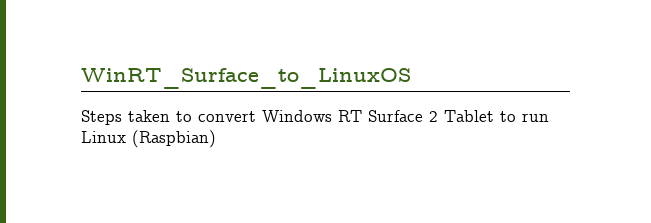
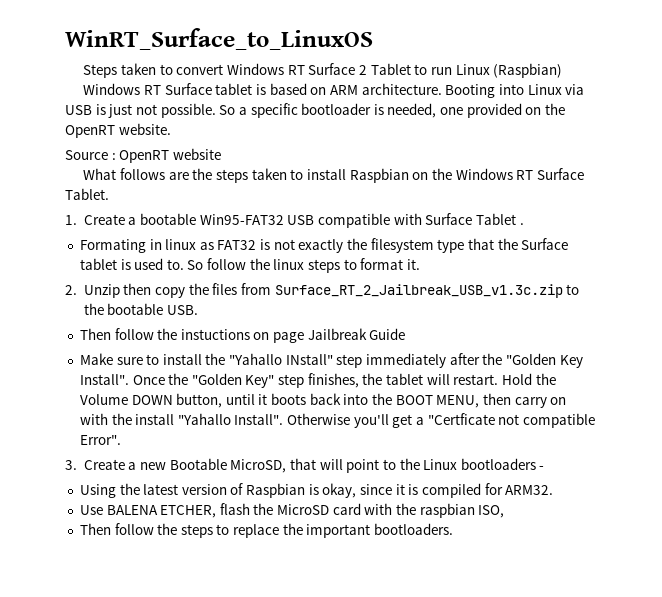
+ Windows RT Surface tablet is based on ARM architecture. Booting into Linux via USB is just not possible. So a specific bootloader is needed, one provided on the OpenRT website.
+ Source : OpenRT website
+ What follows are the steps taken to install Raspbian on the Windows RT Surface Tablet.
+ 1. Create a bootable Win95-FAT32 USB compatible with Surface Tablet .
+ Formating in linux as FAT32 is not exactly the filesystem type that the Surface tablet is used to. So follow the linux steps to format it.
+ 2. Unzip then copy the files from Surface_RT_2_Jailbreak_USB_v1.3c.zip to the bootable USB.
+ Then follow the instuctions on page Jailbreak Guide
+ Make sure to install the "Yahallo INstall" step immediately after the "Golden Key Install". Once the "Golden Key" step finishes, the tablet will restart. Hold the Volume DOWN button, until it boots back into the BOOT MENU, then carry on with the install "Yahallo Install". Otherwise you'll get a "Certficate not compatible Error".
+ 3. Create a new Bootable MicroSD, that will point to the Linux bootloaders -
+ Using the latest version of Raspbian is okay, since it is compiled for ARM32.
+ Use BALENA ETCHER, flash the MicroSD card with the raspbian ISO,
+ Then follow the steps to replace the important bootloaders.

